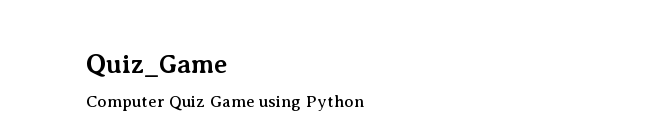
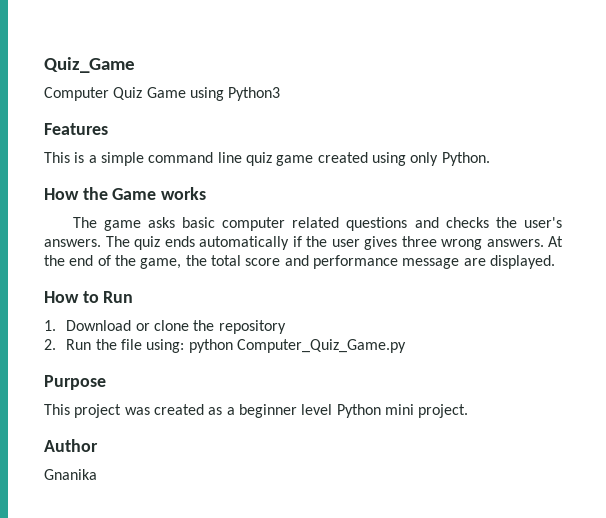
- Computer Quiz Game using Python
+ Computer Quiz Game using Python3
+ Features
+ This is a simple command line quiz game created using only Python.
+ How the Game works
+ The game asks basic computer related questions and checks the user's answers. The quiz ends automatically if the user gives three wrong answers. At the end of the game, the total score and performance message are displayed.
+ How to Run
+ 1. Download or clone the repository
+ 2. Run the file using: python Computer_Quiz_Game.py
+ Purpose
+ This project was created as a beginner level Python mini project.
+ Author
+ Gnanika

